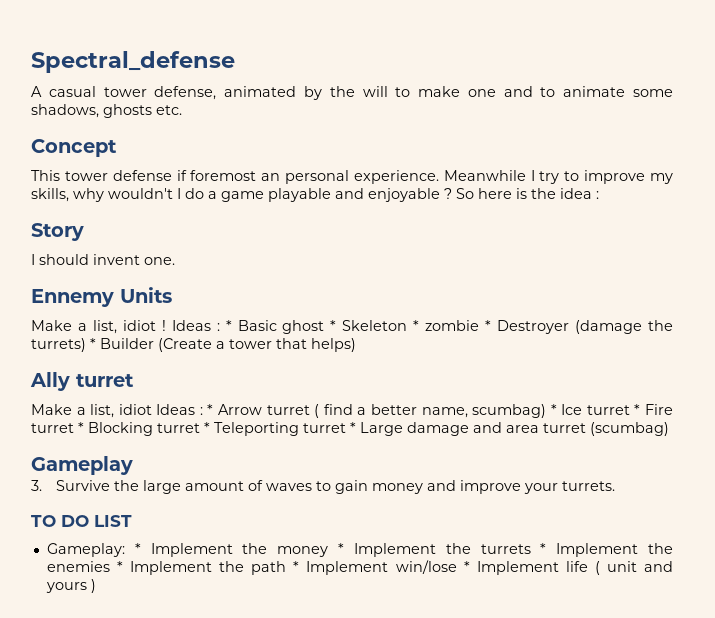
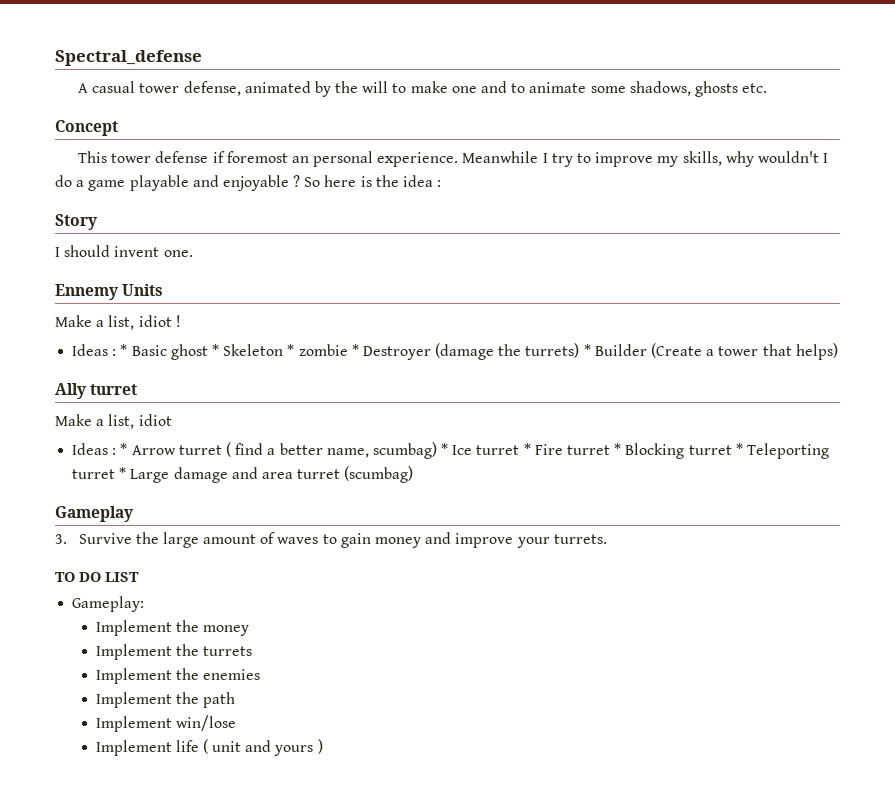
- Make a list, idiot ! Ideas : * Basic ghost * Skeleton * zombie * Destroyer (damage the turrets) * Builder (Create a tower that helps)
+ Make a list, idiot !
+ Ideas : * Basic ghost * Skeleton * zombie * Destroyer (damage the turrets) * Builder (Create a tower that helps)
  Ally turret
- Make a list, idiot Ideas : * Arrow turret ( find a better name, scumbag) * Ice turret * Fire turret * Blocking turret * Teleporting turret * Large damage and area turret (scumbag)
+ Make a list, idiot
+ Ideas : * Arrow turret ( find a better name, scumbag) * Ice turret * Fire turret * Blocking turret * Teleporting turret * Large damage and area turret (scumbag)
- Gameplay: * Implement the money * Implement the turrets * Implement the enemies * Implement the path * Implement win/lose * Implement life ( unit and yours )
+ Gameplay:
+ Implement the money
+ Implement the turrets
+ Implement the enemies
+ Implement the path
+ Implement win/lose
+ Implement life ( unit and yours )

